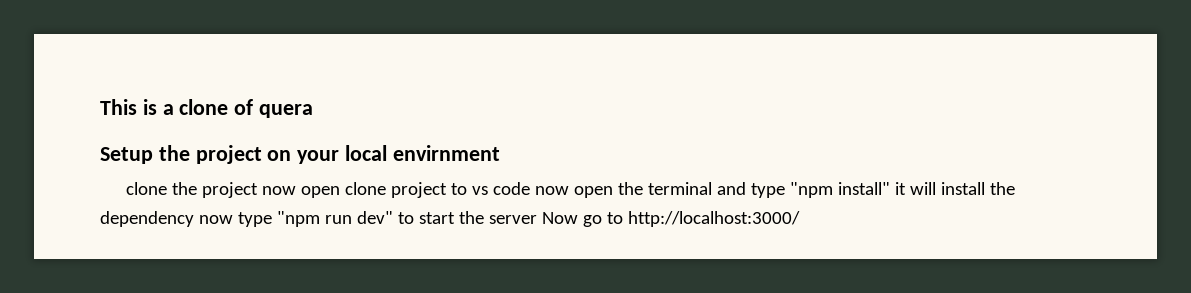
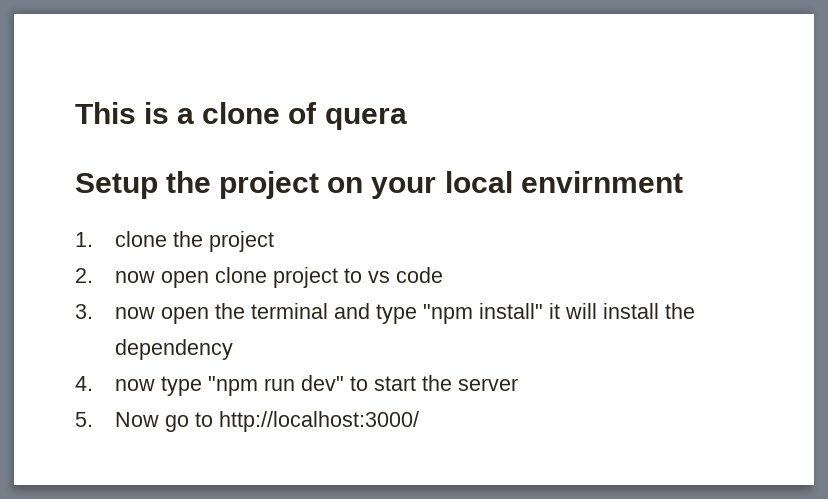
- clone the project now open clone project to vs code now open the terminal and type "npm install" it will install the dependency now type "npm run dev" to start the server Now go to http://localhost:3000/
+ 1. clone the project
+ 2. now open clone project to vs code
+ 3. now open the terminal and type "npm install" it will install the dependency
+ 4. now type "npm run dev" to start the server
+ 5. Now go to http://localhost:3000/

